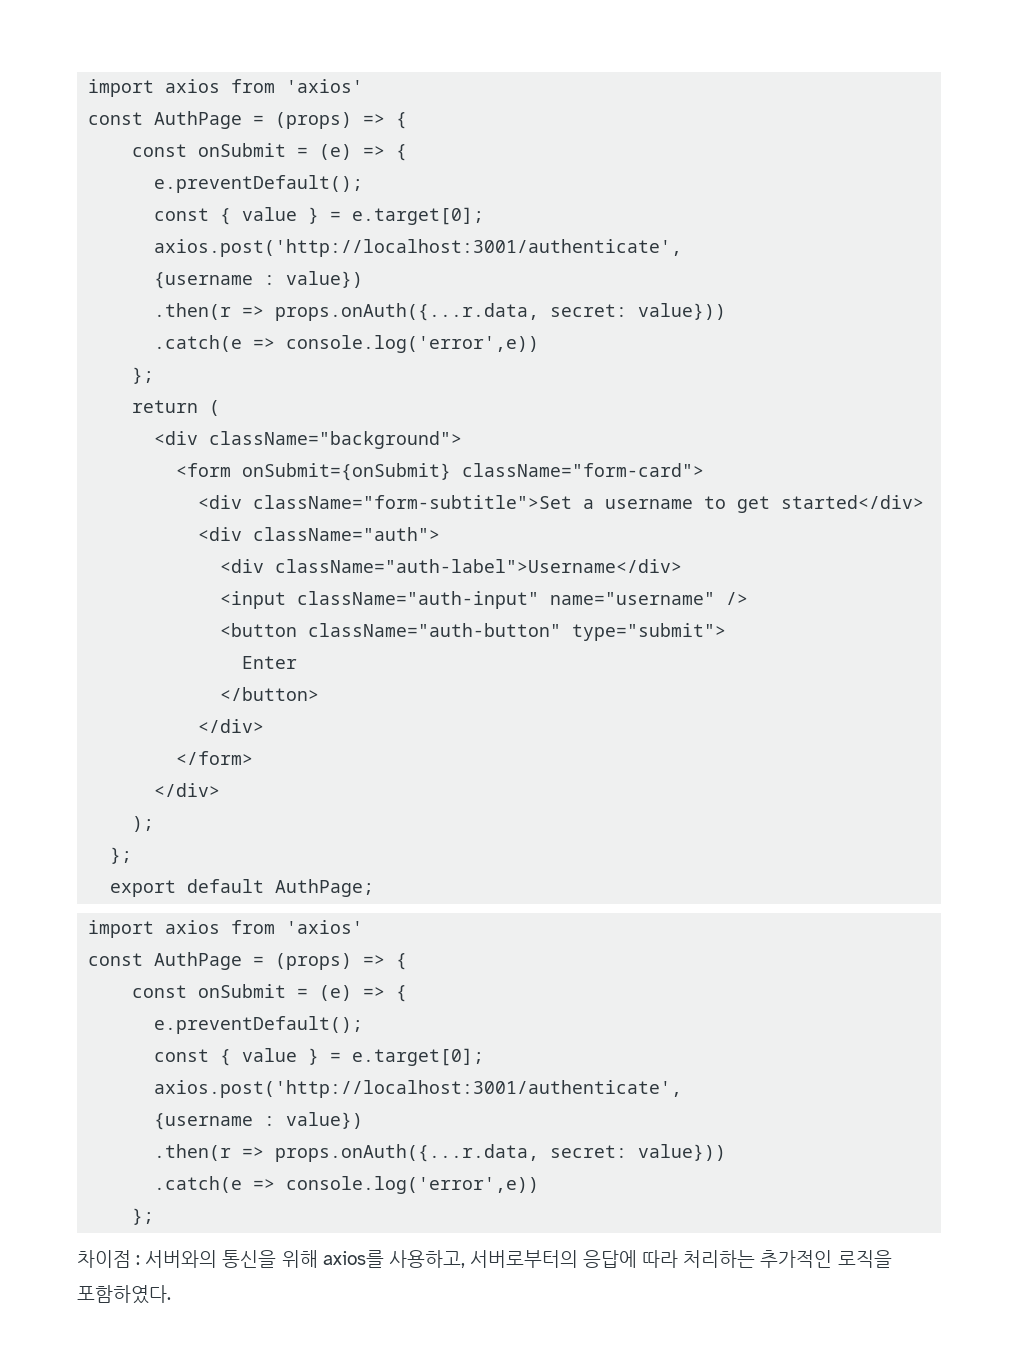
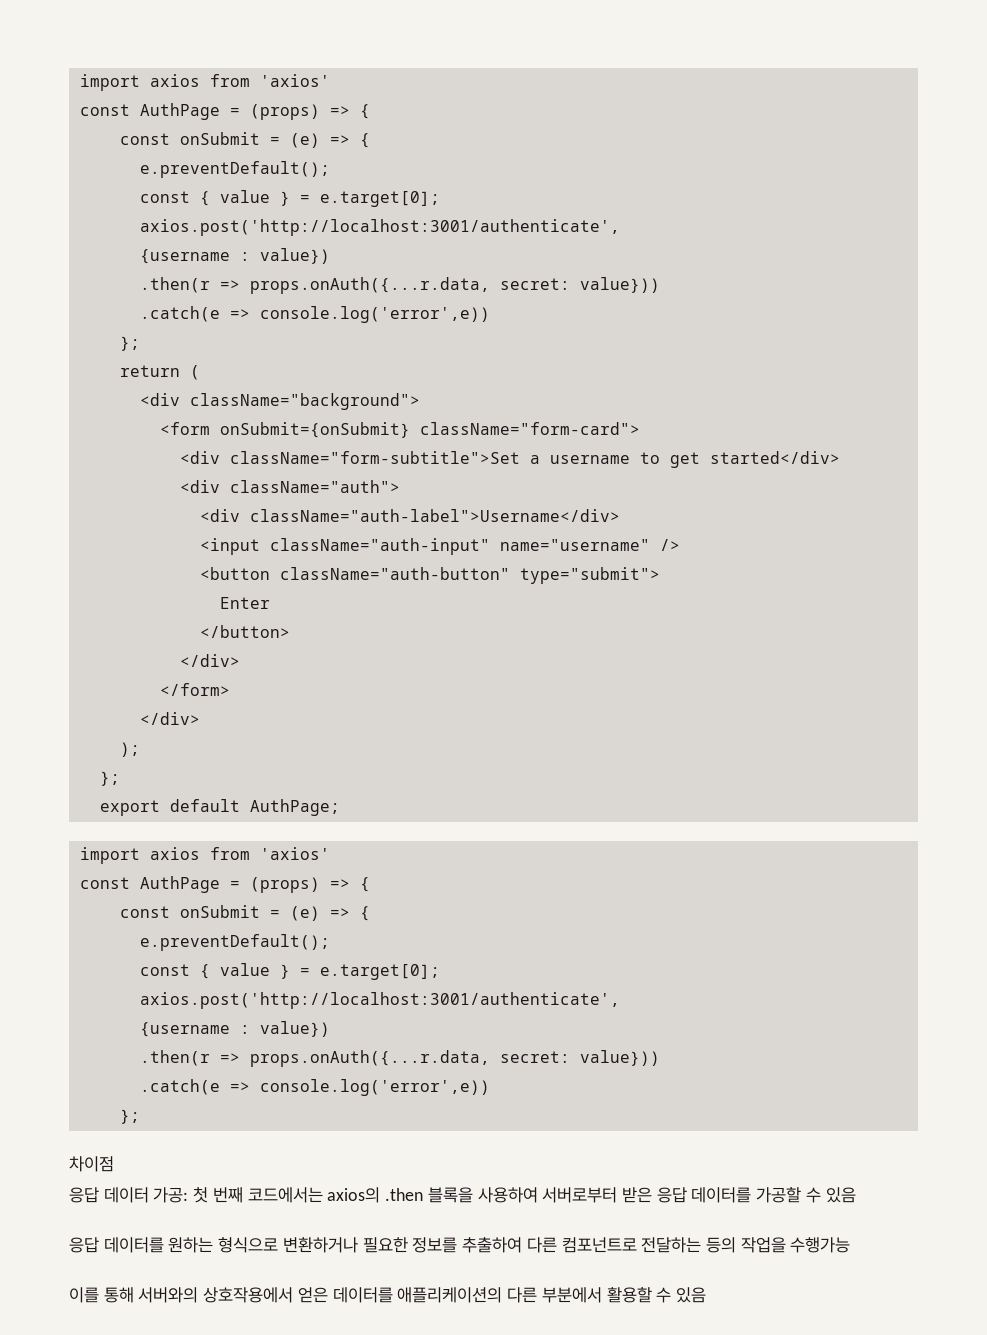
- 차이점 : 서버와의 통신을 위해 axios를 사용하고, 서버로부터의 응답에 따라 처리하는 추가적인 로직을 포함하였다.
+ 차이점
+ 응답 데이터 가공: 첫 번째 코드에서는 axios의 .then 블록을 사용하여 서버로부터 받은 응답 데이터를 가공할 수 있음
+ 응답 데이터를 원하는 형식으로 변환하거나 필요한 정보를 추출하여 다른 컴포넌트로 전달하는 등의 작업을 수행가능
+ 이를 통해 서버와의 상호작용에서 얻은 데이터를 애플리케이션의 다른 부분에서 활용할 수 있음

